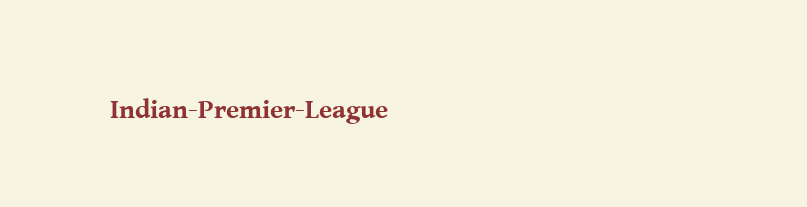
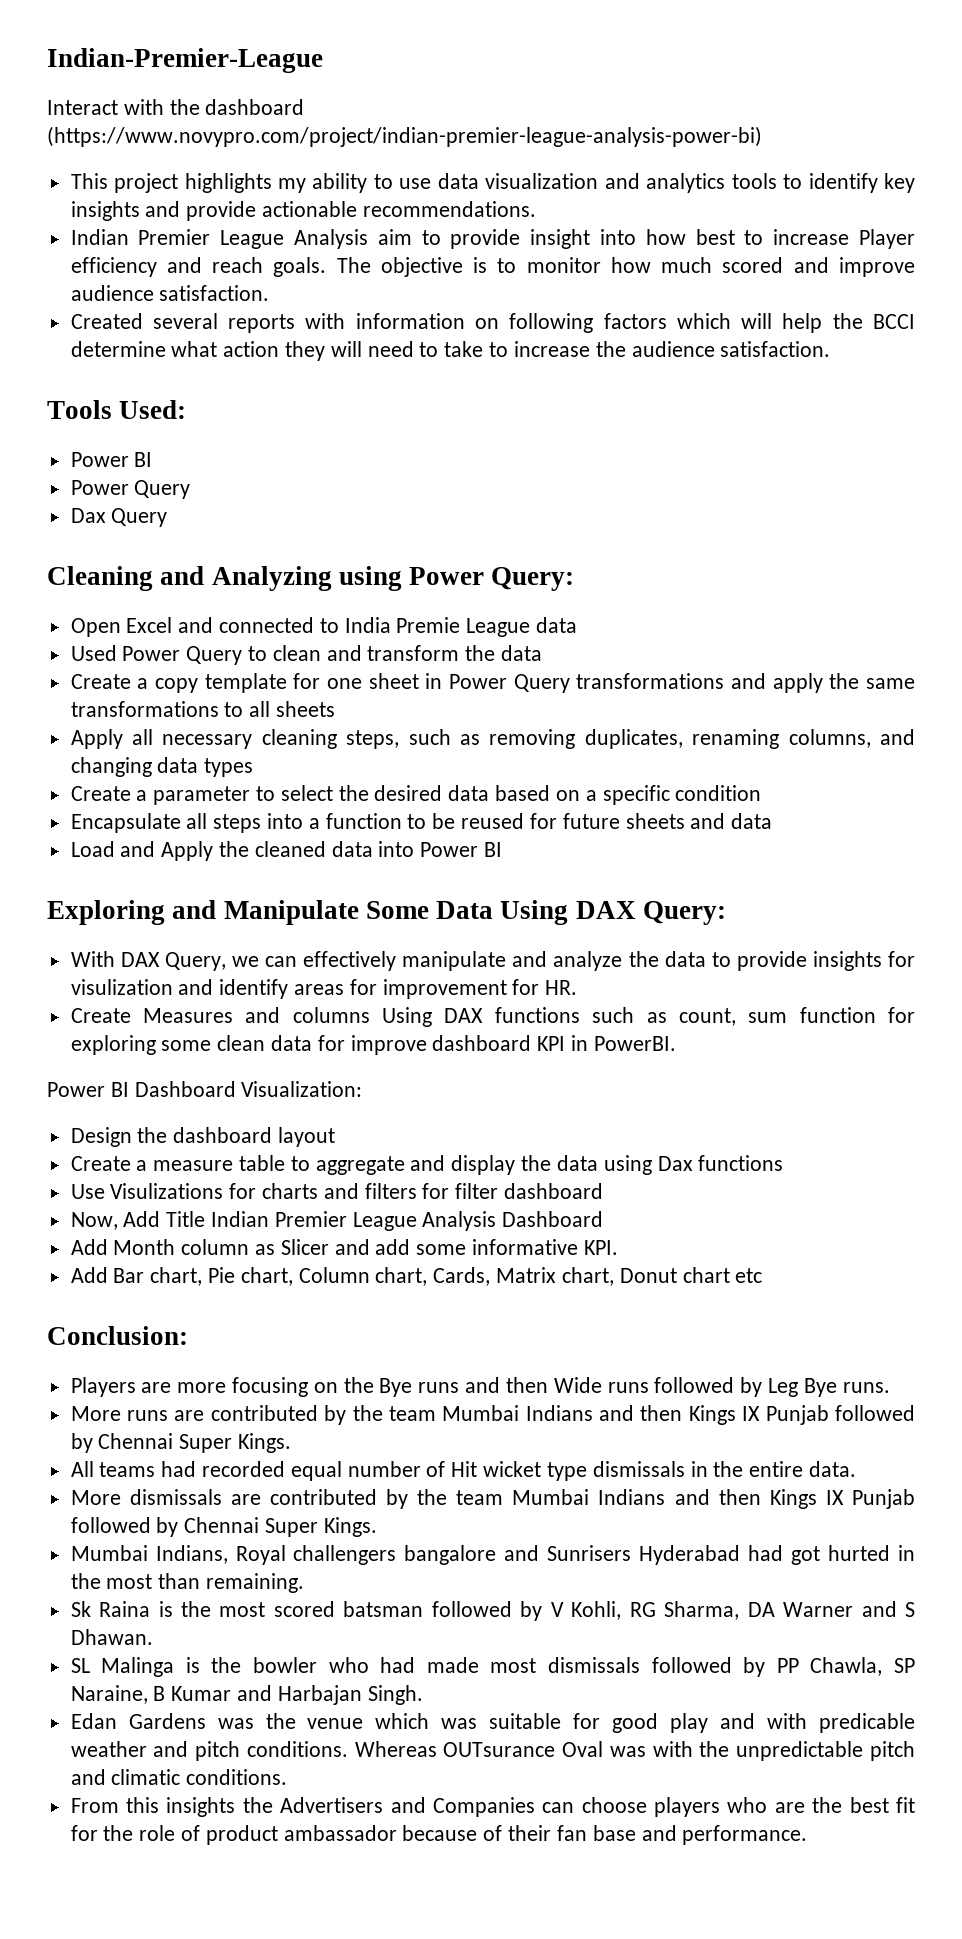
+ Interact with the dashboard (https://www.novypro.com/project/indian-premier-league-analysis-power-bi)
+ This project highlights my ability to use data visualization and analytics tools to identify key insights and provide actionable recommendations.
+ Indian Premier League Analysis aim to provide insight into how best to increase Player efficiency and reach goals. The objective is to monitor how much scored and improve audience satisfaction.
+ Created several reports with information on following factors which will help the BCCI determine what action they will need to take to increase the audience satisfaction.
+ Tools Used:
+ Power BI
+ Power Query
+ Dax Query
+ Cleaning and Analyzing using Power Query:
+ Open Excel and connected to India Premie League data
+ Used Power Query to clean and transform the data
+ Create a copy template for one sheet in Power Query transformations and apply the same transformations to all sheets
+ Apply all necessary cleaning steps, such as removing duplicates, renaming columns, and changing data types
+ Create a parameter to select the desired data based on a specific condition
+ Encapsulate all steps into a function to be reused for future sheets and data
+ Load and Apply the cleaned data into Power BI
+ Exploring and Manipulate Some Data Using DAX Query:
+ With DAX Query, we can effectively manipulate and analyze the data to provide insights for visulization and identify areas for improvement for HR.
+ Create Measures and columns Using DAX functions such as count, sum function for exploring some clean data for improve dashboard KPI in PowerBI.
+ Power BI Dashboard Visualization:
+ Design the dashboard layout
+ Create a measure table to aggregate and display the data using Dax functions
+ Use Visulizations for charts and filters for filter dashboard
+ Now, Add Title Indian Premier League Analysis Dashboard
+ Add Month column as Slicer and add some informative KPI.
+ Add Bar chart, Pie chart, Column chart, Cards, Matrix chart, Donut chart etc
+ Conclusion:
+ Players are more focusing on the Bye runs and then Wide runs followed by Leg Bye runs.
+ More runs are contributed by the team Mumbai Indians and then Kings IX Punjab followed by Chennai Super Kings.
+ All teams had recorded equal number of Hit wicket type dismissals in the entire data.
+ More dismissals are contributed by the team Mumbai Indians and then Kings IX Punjab followed by Chennai Super Kings.
+ Mumbai Indians, Royal challengers bangalore and Sunrisers Hyderabad had got hurted in the most than remaining.
+ Sk Raina is the most scored batsman followed by V Kohli, RG Sharma, DA Warner and S Dhawan.
+ SL Malinga is the bowler who had made most dismissals followed by PP Chawla, SP Naraine, B Kumar and Harbajan Singh.
+ Edan Gardens was the venue which was suitable for good play and with predicable weather and pitch conditions. Whereas OUTsurance Oval was with the unpredictable pitch and climatic conditions.
+ From this insights the Advertisers and Companies can choose players who are the best fit for the role of product ambassador because of their fan base and performance.

